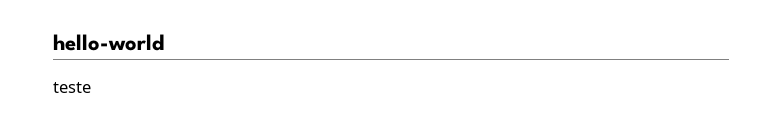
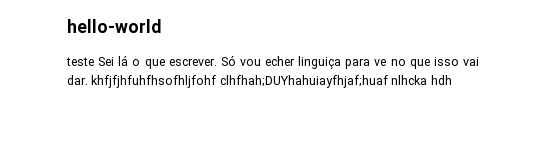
- teste
+ teste Sei lá o que escrever. Só vou echer linguiça para ve no que isso vai dar. khfjfjhfuhfhsofhljfohf clhfhah;DUYhahuiayfhjaf;huaf nlhcka hdh

